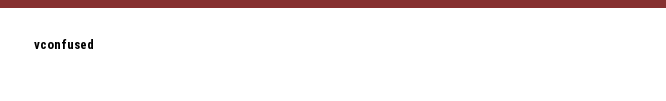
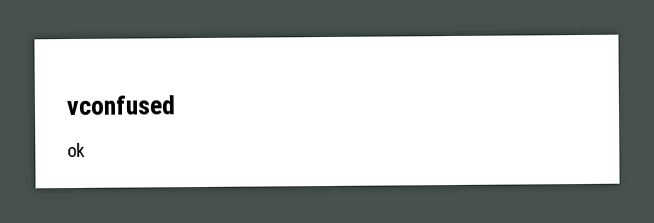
+ ok

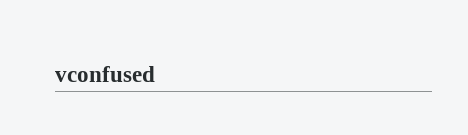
- ok

